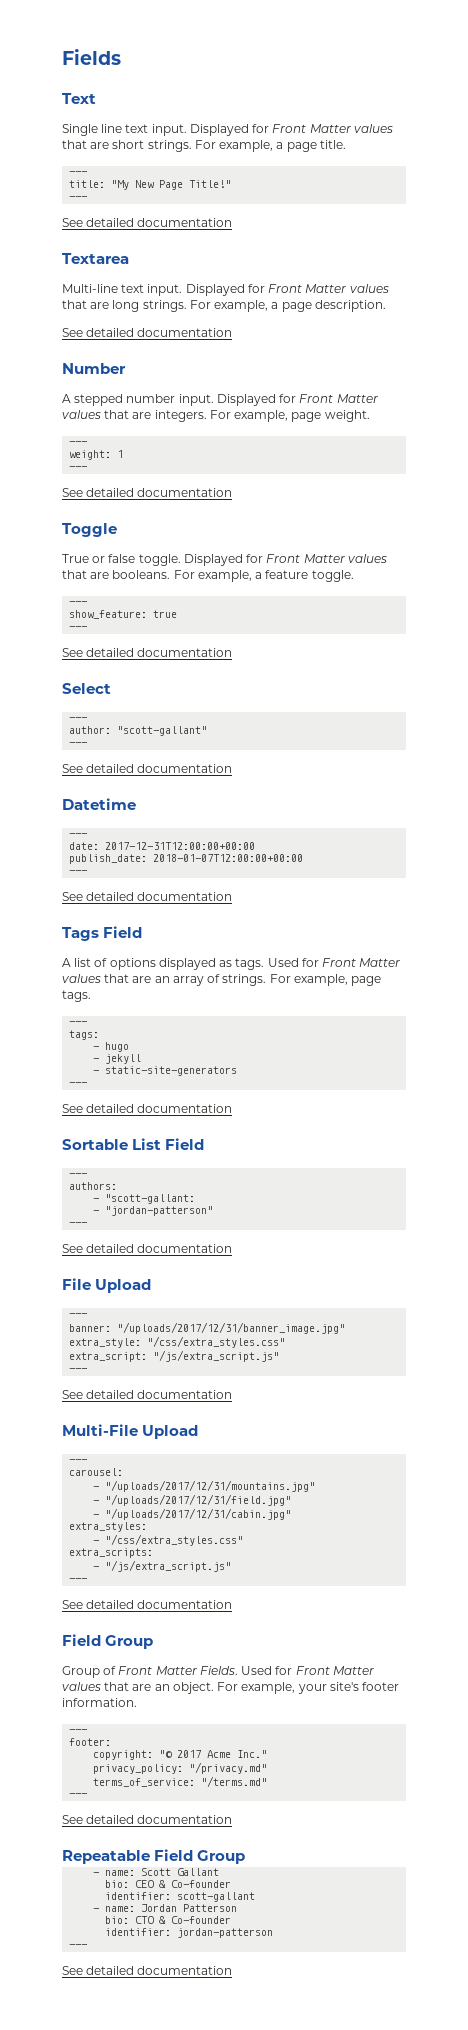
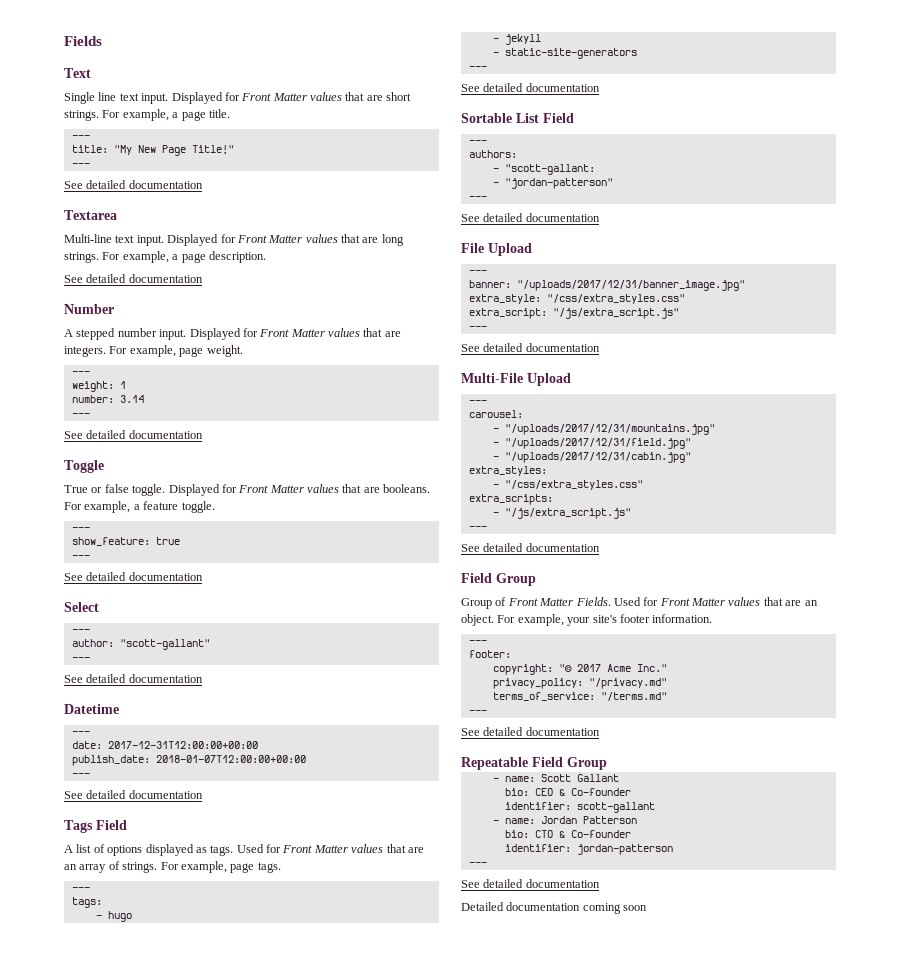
+ number: 3.14
+ Detailed documentation coming soon

